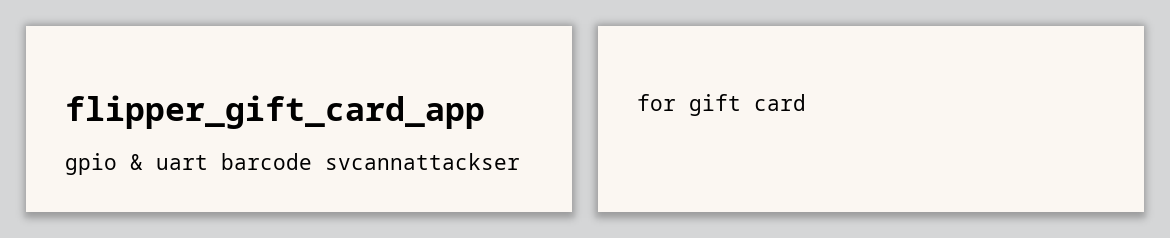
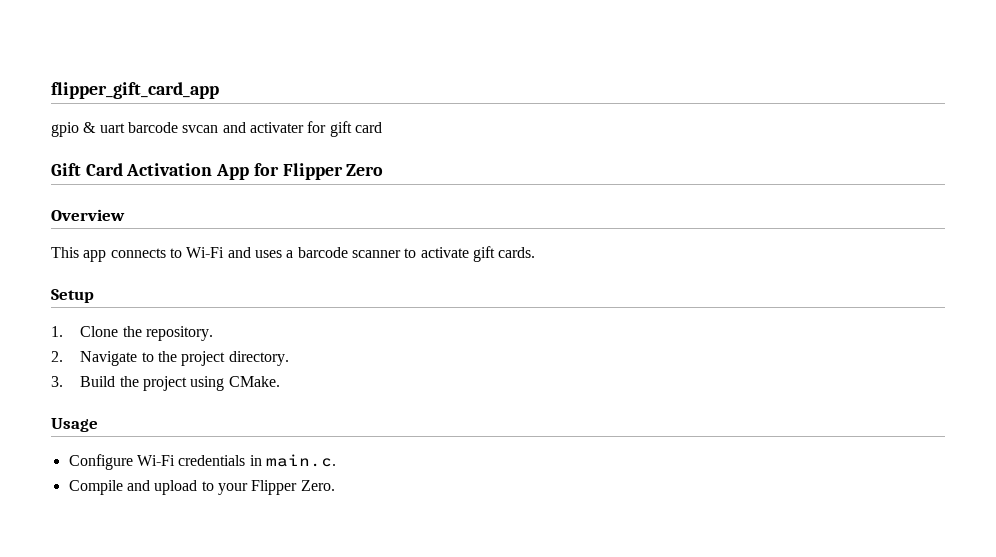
- gpio & uart barcode svcannattackser for gift card
+ gpio & uart barcode svcan and activater for gift card
+ Gift Card Activation App for Flipper Zero
+ Overview
+ This app connects to Wi-Fi and uses a barcode scanner to activate gift cards.
+ Setup
+ 1. Clone the repository.
+ 2. Navigate to the project directory.
+ 3. Build the project using CMake.
+ Usage
+ Configure Wi-Fi credentials in main.c.
+ Compile and upload to your Flipper Zero.

